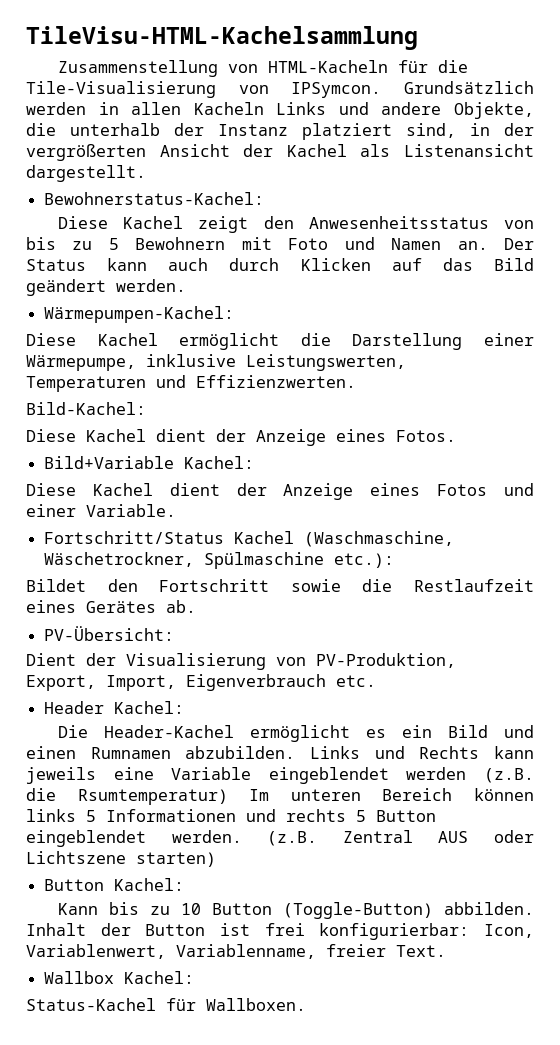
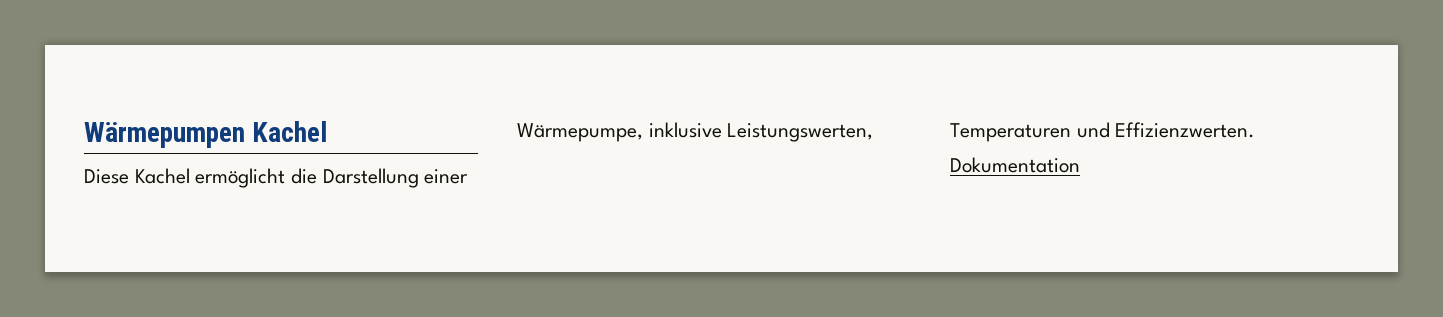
- TileVisu-HTML-Kachelsammlung
- Zusammenstellung von HTML-Kacheln für die Tile-Visualisierung von IPSymcon. Grundsätzlich werden in allen Kacheln Links und andere Objekte, die unterhalb der Instanz platziert sind, in der vergrößerten Ansicht der Kachel als Listenansicht dargestellt.
- Bewohnerstatus-Kachel:
- Diese Kachel zeigt den Anwesenheitsstatus von bis zu 5 Bewohnern mit Foto und Namen an. Der Status kann auch durch Klicken auf das Bild geändert werden.
- Wärmepumpen-Kachel:
+ Wärmepumpen Kachel
- Bild-Kachel:
- Diese Kachel dient der Anzeige eines Fotos.
- Bild+Variable Kachel:
- Diese Kachel dient der Anzeige eines Fotos und einer Variable.
- Fortschritt/Status Kachel (Waschmaschine, Wäschetrockner, Spülmaschine etc.):
- Bildet den Fortschritt sowie die Restlaufzeit eines Gerätes ab.
- PV-Übersicht:
- Dient der Visualisierung von PV-Produktion, Export, Import, Eigenverbrauch etc.
- Header Kachel:
- Die Header-Kachel ermöglicht es ein Bild und einen Rumnamen abzubilden. Links und Rechts kann jeweils eine Variable eingeblendet werden (z.B. die Rsumtemperatur) Im unteren Bereich können links 5 Informationen und rechts 5 Button eingeblendet werden. (z.B. Zentral AUS oder Lichtszene starten)
- Button Kachel:
- Kann bis zu 10 Button (Toggle-Button) abbilden. Inhalt der Button ist frei konfigurierbar: Icon, Variablenwert, Variablenname, freier Text.
- Wallbox Kachel:
- Status-Kachel für Wallboxen.
+ Dokumentation

